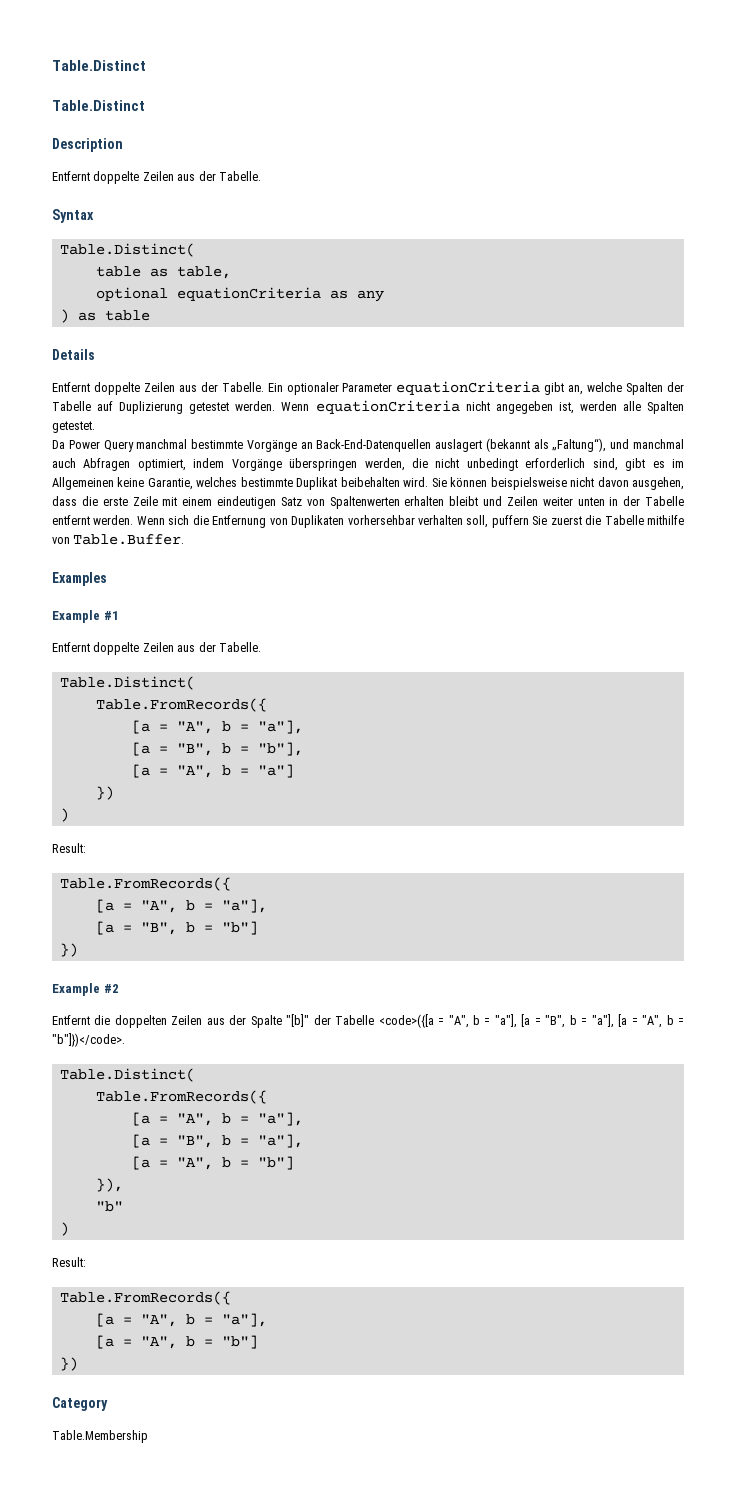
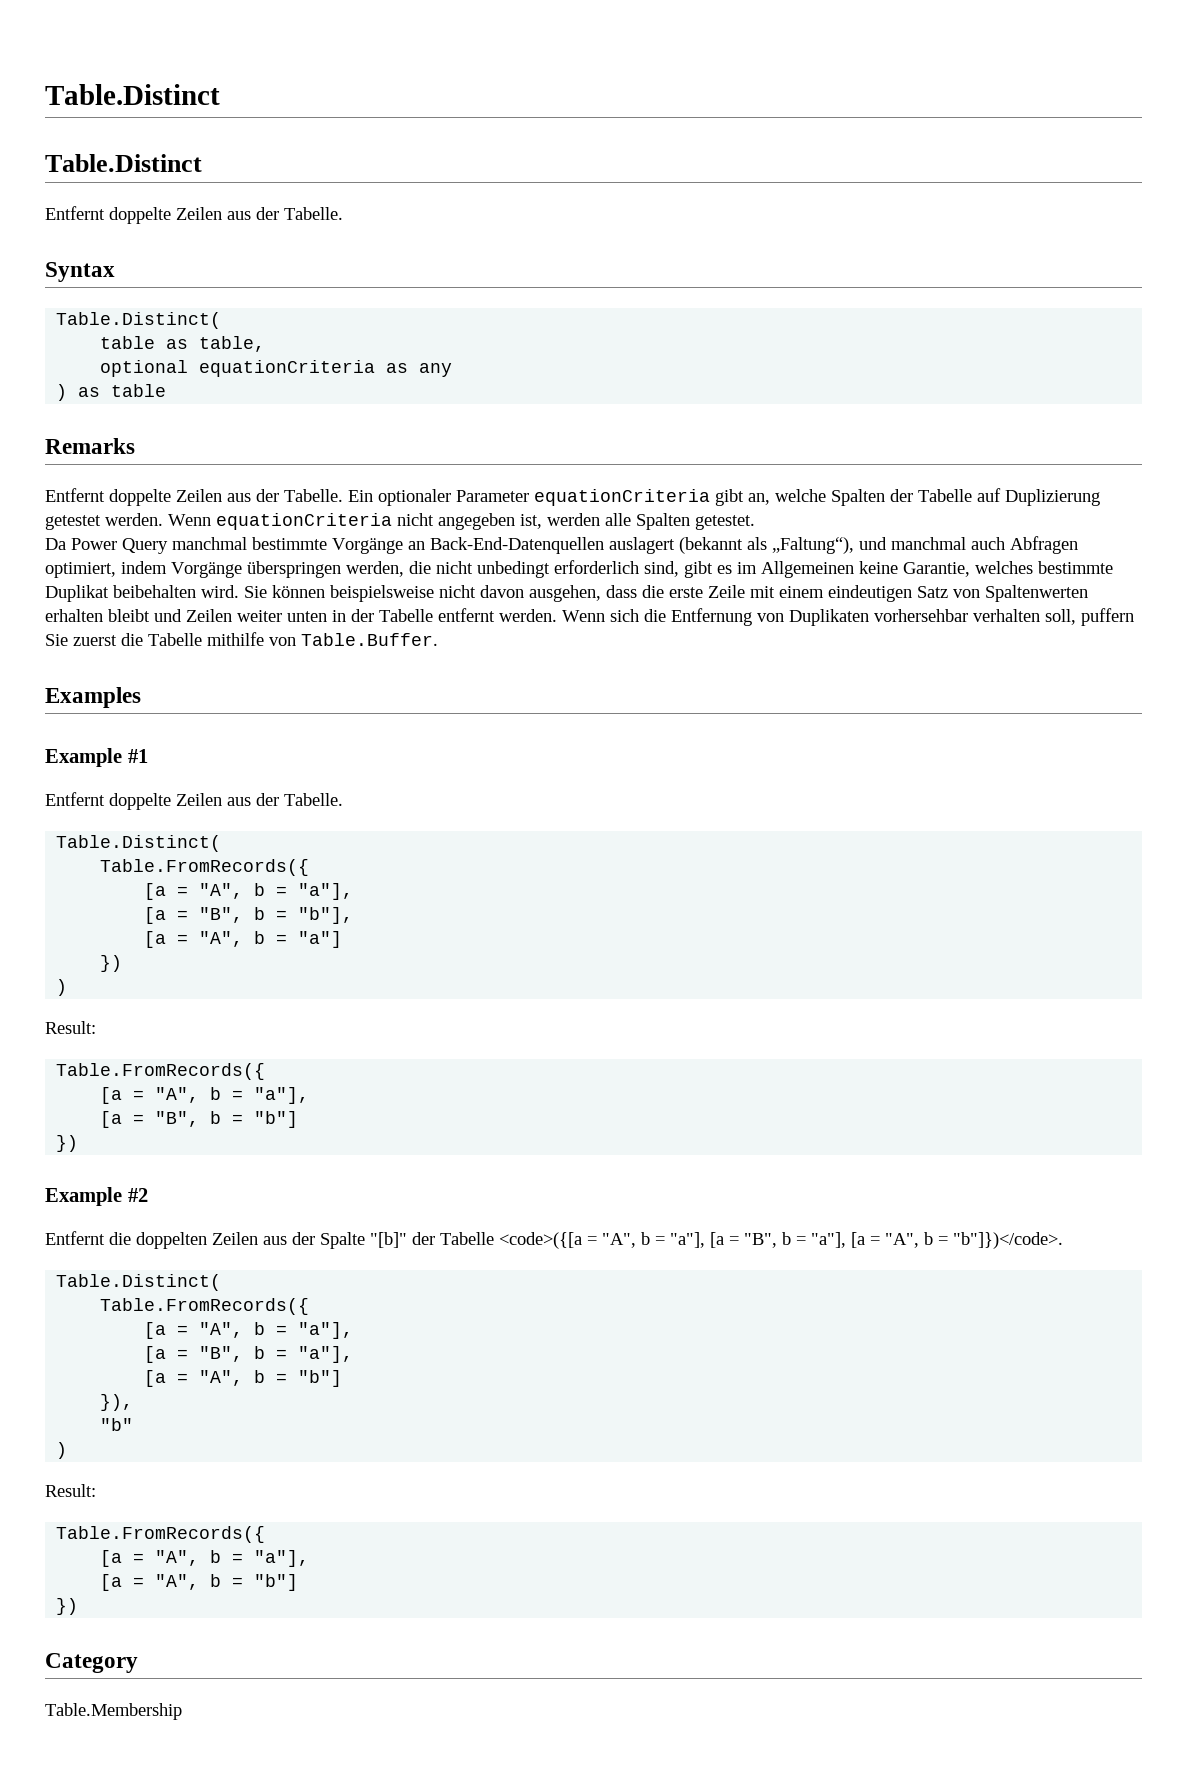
- Description
- Details
+ Remarks

